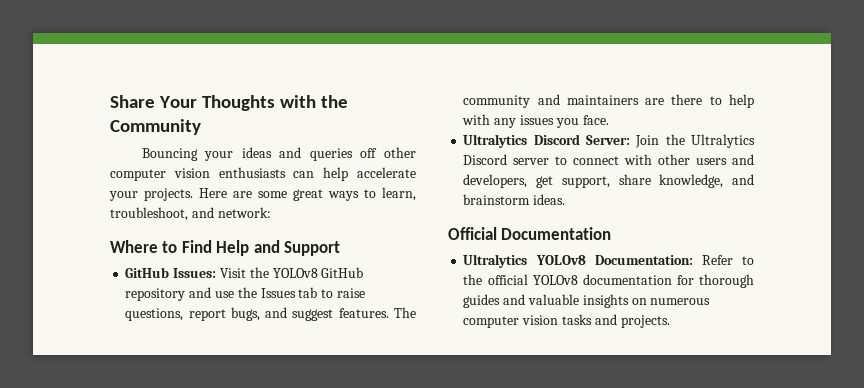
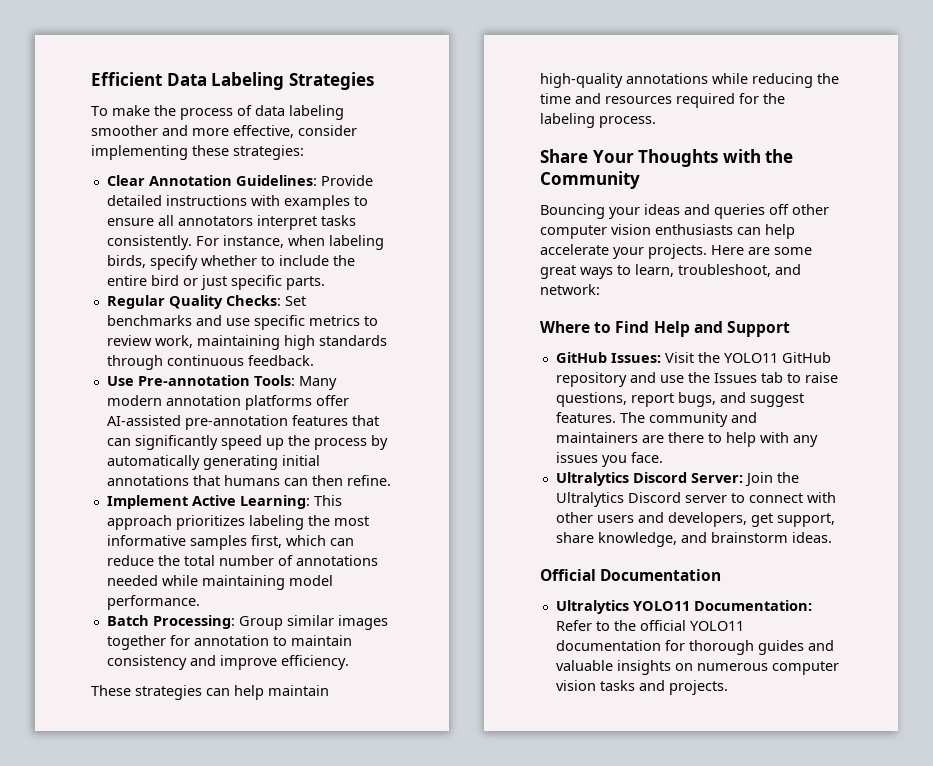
+ Efficient Data Labeling Strategies
+ To make the process of data labeling smoother and more effective, consider implementing these strategies:
+ Clear Annotation Guidelines: Provide detailed instructions with examples to ensure all annotators interpret tasks consistently. For instance, when labeling birds, specify whether to include the entire bird or just specific parts.
+ Regular Quality Checks: Set benchmarks and use specific metrics to review work, maintaining high standards through continuous feedback.
+ Use Pre-annotation Tools: Many modern annotation platforms offer AI-assisted pre-annotation features that can significantly speed up the process by automatically generating initial annotations that humans can then refine.
+ Implement Active Learning: This approach prioritizes labeling the most informative samples first, which can reduce the total number of annotations needed while maintaining model performance.
+ Batch Processing: Group similar images together for annotation to maintain consistency and improve efficiency.
+ These strategies can help maintain high-quality annotations while reducing the time and resources required for the labeling process.
- GitHub Issues: Visit the YOLOv8 GitHub repository and use the Issues tab to raise questions, report bugs, and suggest features.
+ GitHub Issues: Visit the YOLO11 GitHub repository and use the Issues tab to raise questions, report bugs, and suggest features.
- Ultralytics YOLOv8 Documentation: Refer to the official YOLOv8 documentation for thorough guides and valuable insights on numerous computer vision tasks and projects.
+ Ultralytics YOLO11 Documentation: Refer to the official YOLO11 documentation for thorough guides and valuable insights on numerous computer vision tasks and projects.

